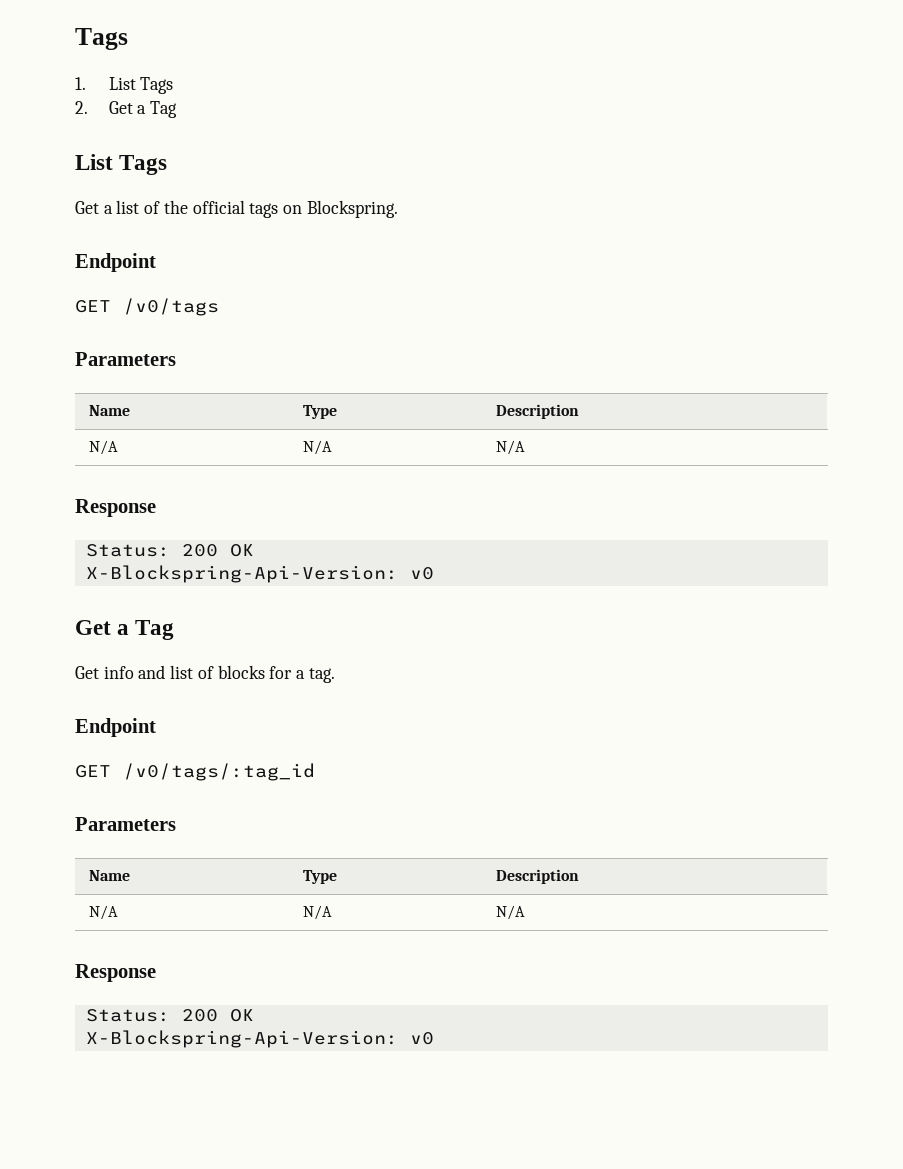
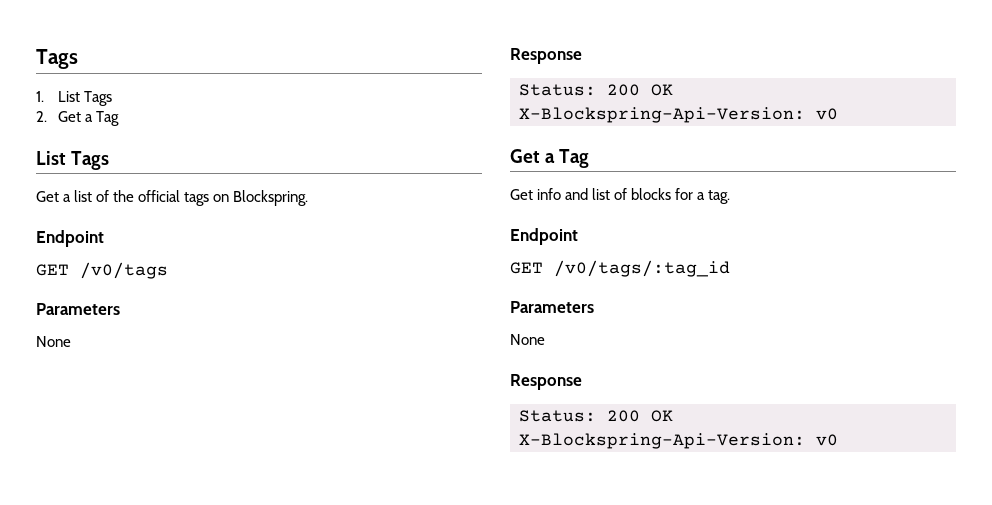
  GET /v0/tags
  Parameters
- Name | Type | Description
- N/A | N/A | N/A
+ None
  GET /v0/tags/:tag_id
  Parameters
- Name | Type | Description
- N/A | N/A | N/A
+ None

